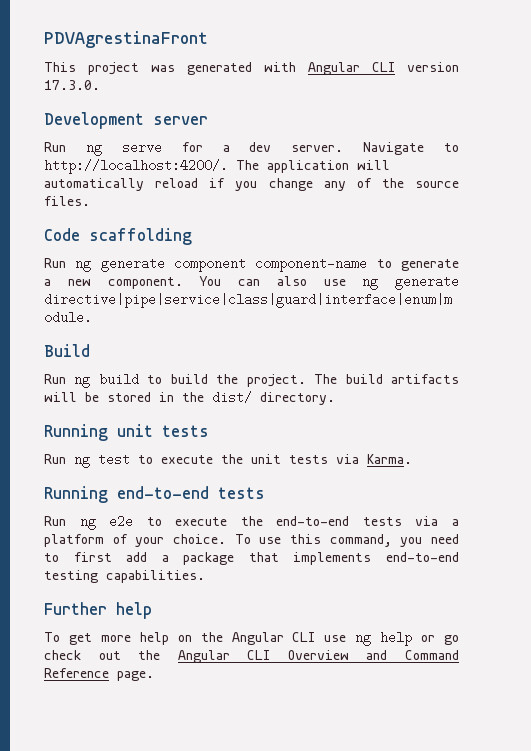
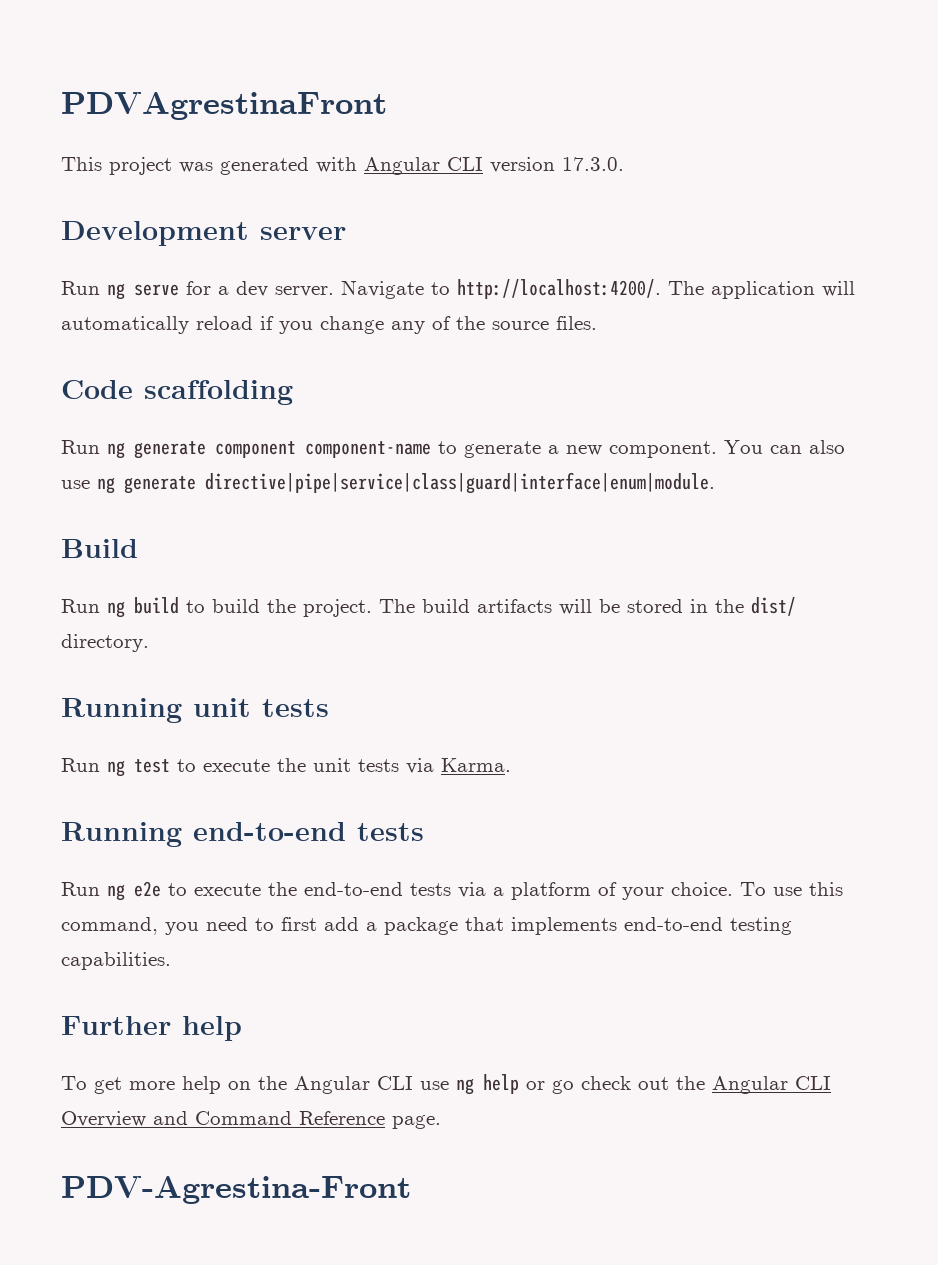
+ PDV-Agrestina-Front

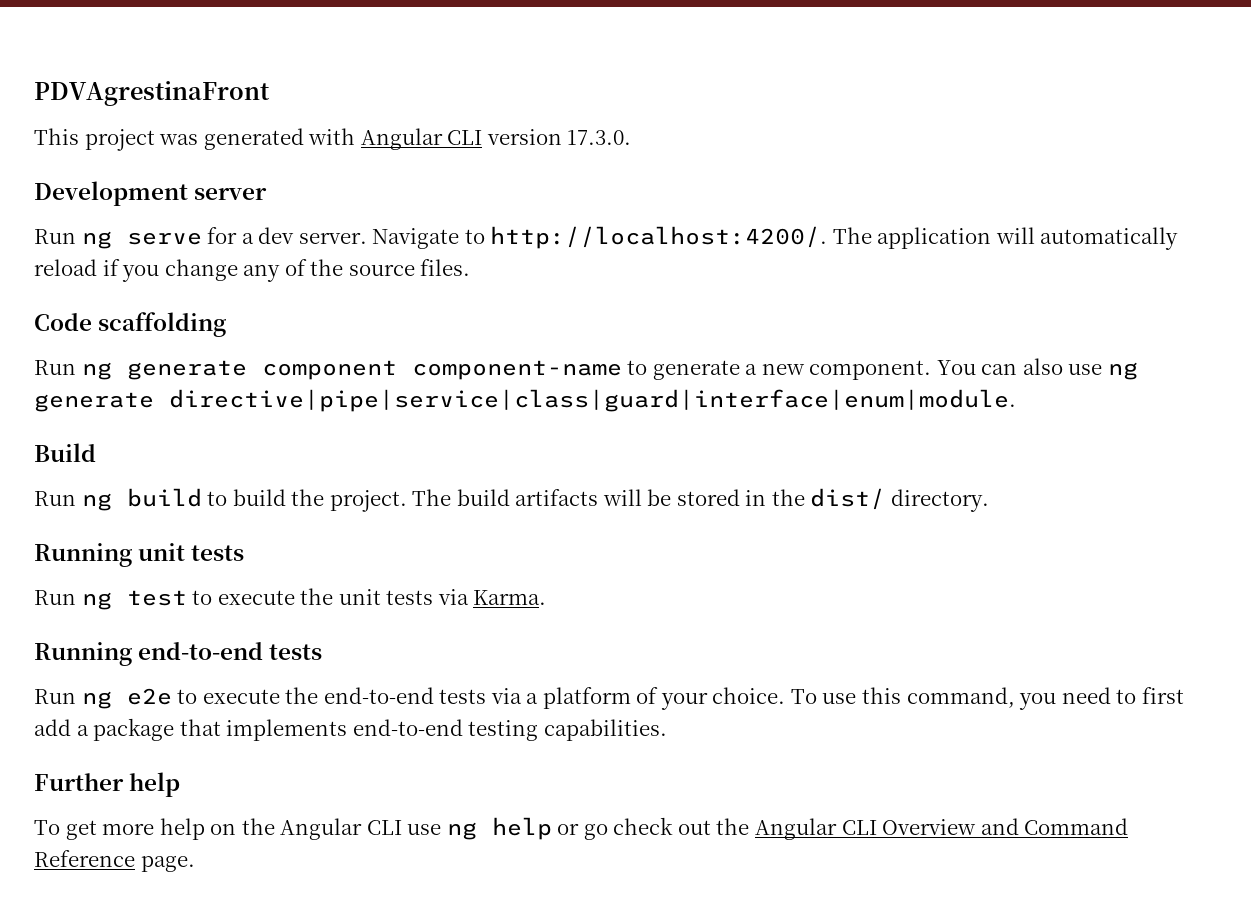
- PDV-Agrestina-Front

